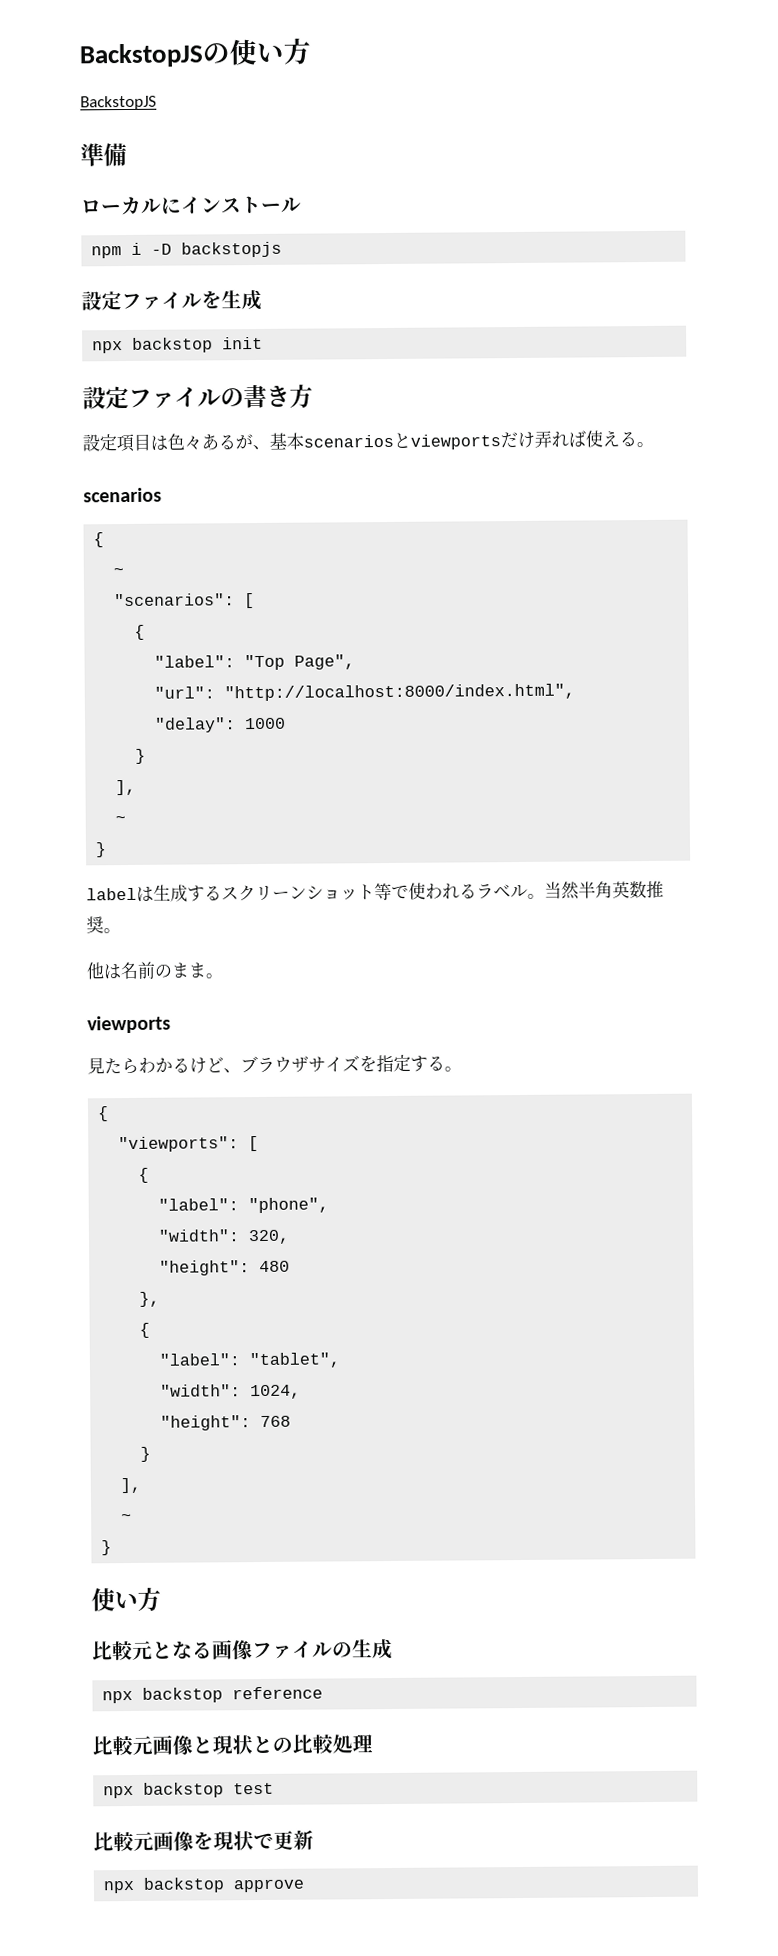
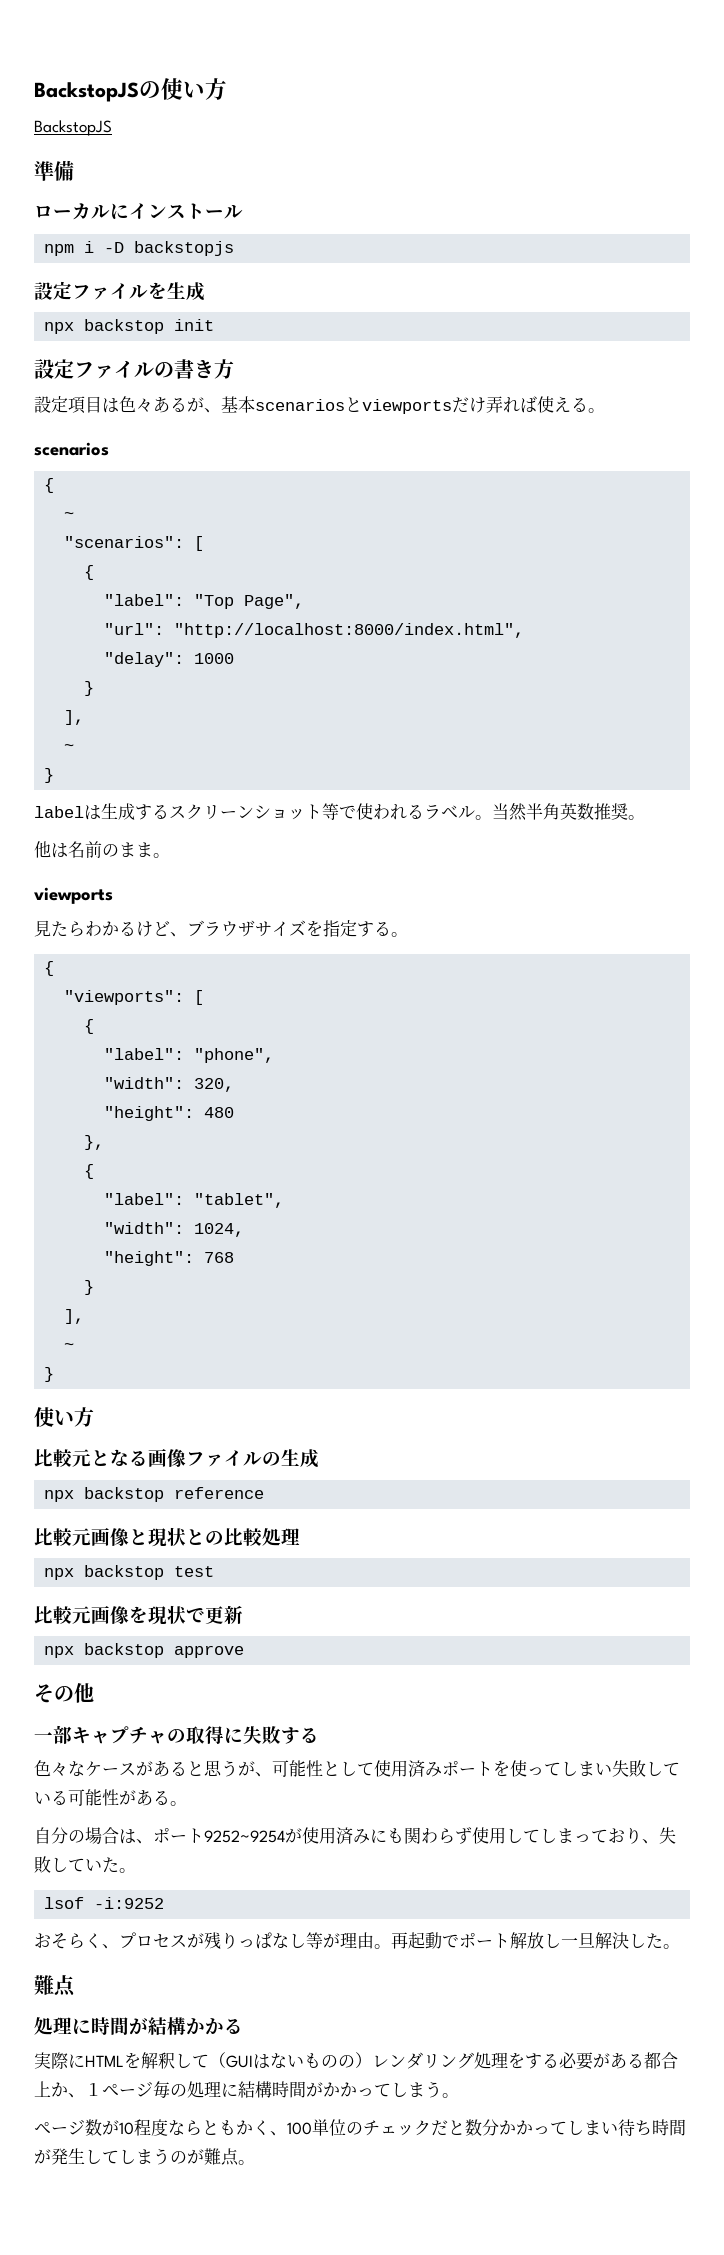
+ その他
+ 一部キャプチャの取得に失敗する
+ 色々なケースがあると思うが、可能性として使用済みポートを使ってしまい失敗している可能性がある。
+ 自分の場合は、ポート9252~9254が使用済みにも関わらず使用してしまっており、失敗していた。
+ lsof -i:9252
+ おそらく、プロセスが残りっぱなし等が理由。再起動でポート解放し一旦解決した。
+ 難点
+ 処理に時間が結構かかる
+ 実際にHTMLを解釈して（GUIはないものの）レンダリング処理をする必要がある都合上か、１ページ毎の処理に結構時間がかかってしまう。
+ ページ数が10程度ならともかく、100単位のチェックだと数分かかってしまい待ち時間が発生してしまうのが難点。

